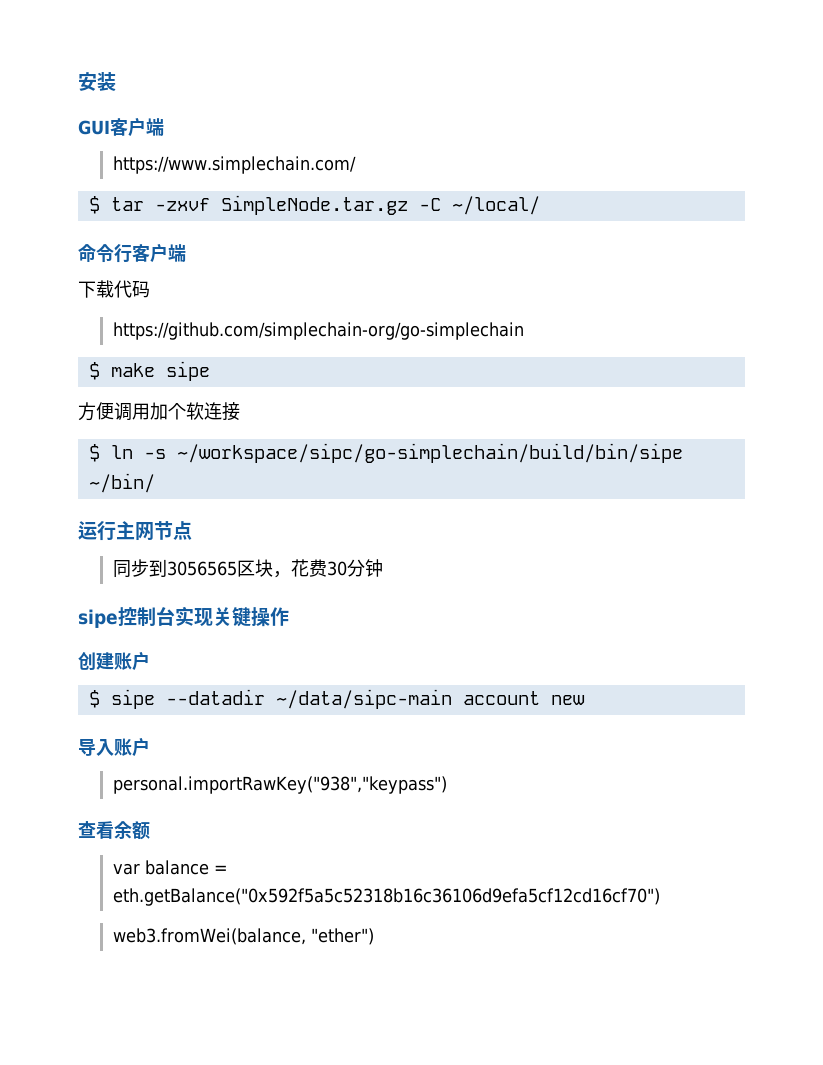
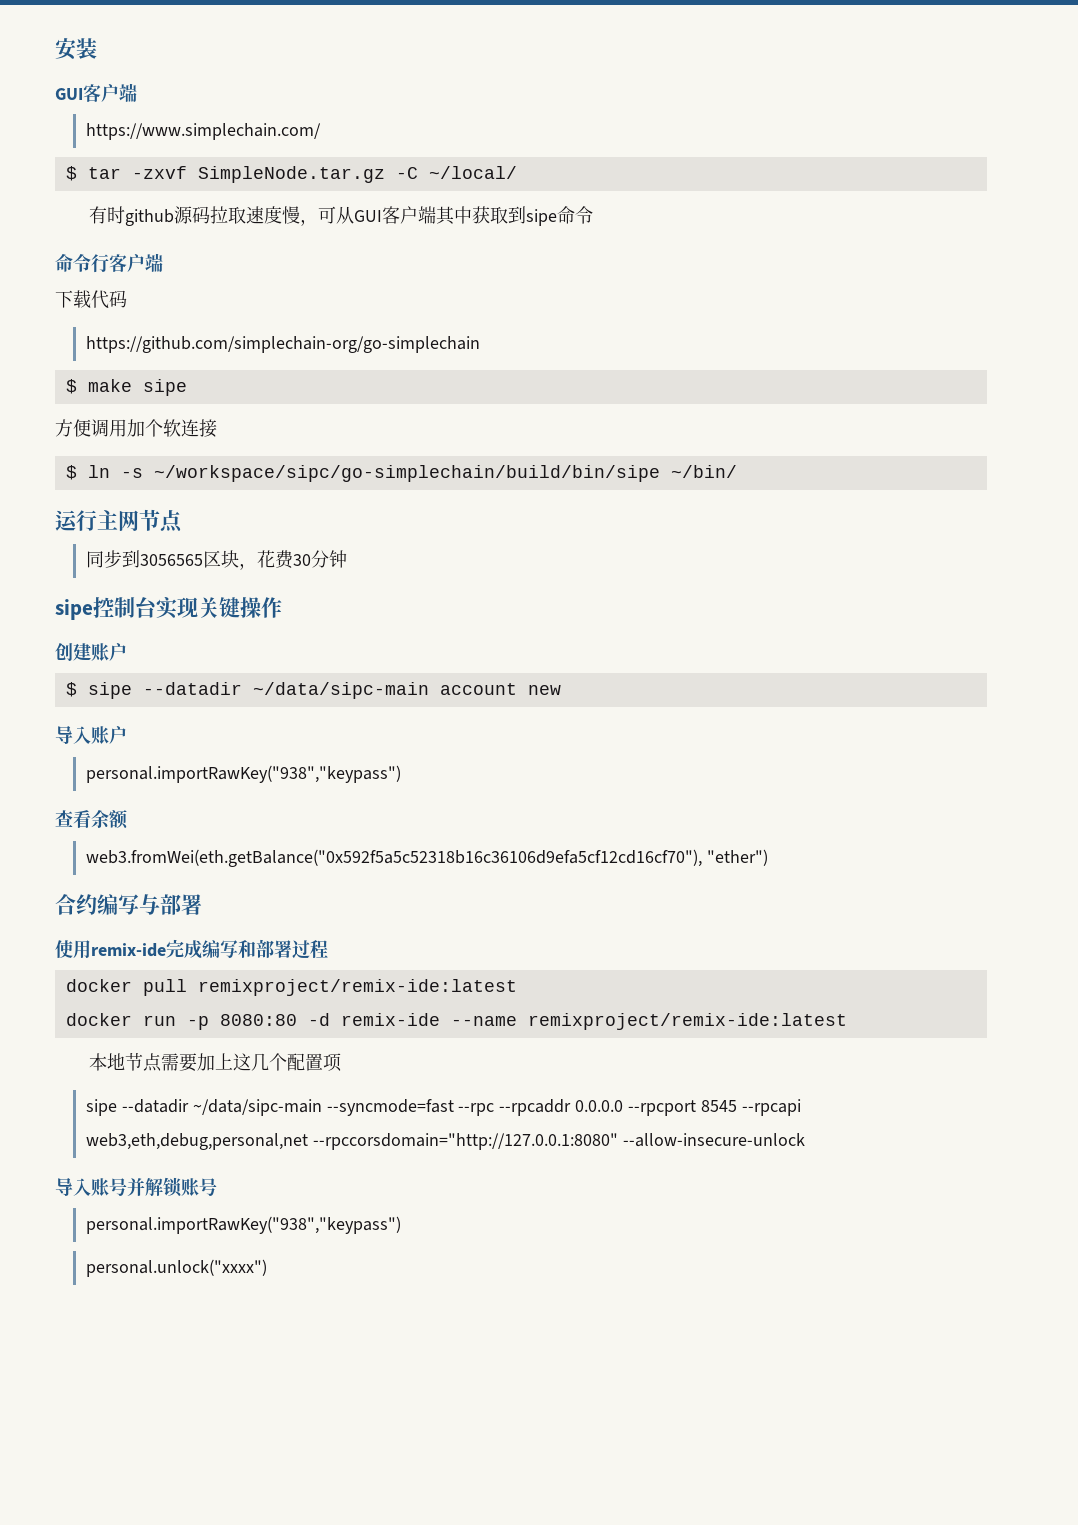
+ 有时github源码拉取速度慢，可从GUI客户端其中获取到sipe命令
- var balance = eth.getBalance("0x592f5a5c52318b16c36106d9efa5cf12cd16cf70")
- web3.fromWei(balance, "ether")
+ web3.fromWei(eth.getBalance("0x592f5a5c52318b16c36106d9efa5cf12cd16cf70"), "ether")
+ 合约编写与部署
+ 使用remix-ide完成编写和部署过程
+ docker pull remixproject/remix-ide:latest
+ docker run -p 8080:80 -d remix-ide --name remixproject/remix-ide:latest
+ 本地节点需要加上这几个配置项
+ sipe --datadir ~/data/sipc-main --syncmode=fast --rpc --rpcaddr 0.0.0.0 --rpcport 8545 --rpcapi web3,eth,debug,personal,net --rpccorsdomain="http://127.0.0.1:8080" --allow-insecure-unlock
+ 导入账号并解锁账号
+ personal.importRawKey("938","keypass")
+ personal.unlock("xxxx")

